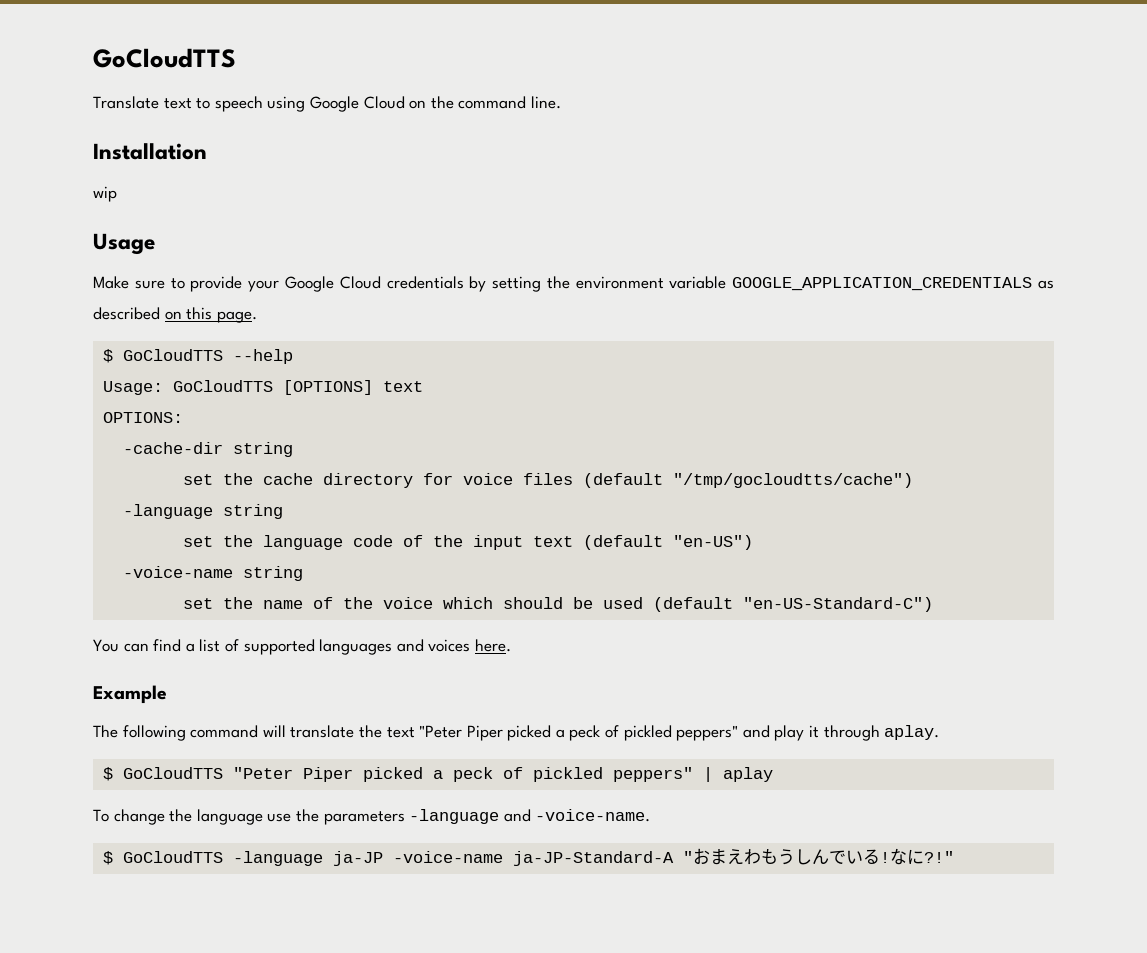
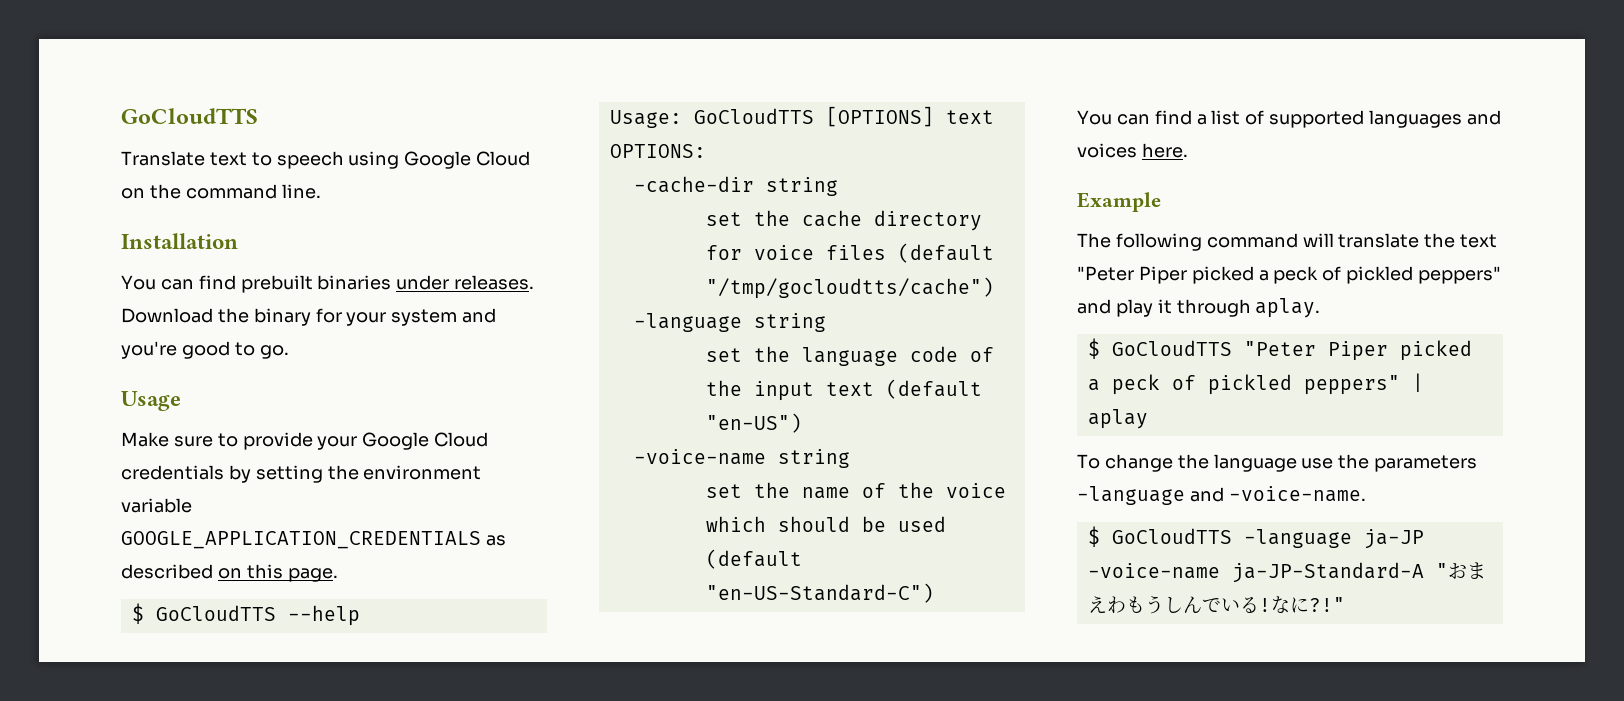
- wip
+ You can find prebuilt binaries under releases. Download the binary for your system and you're good to go.

